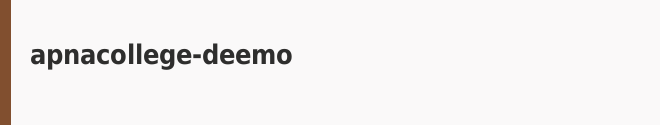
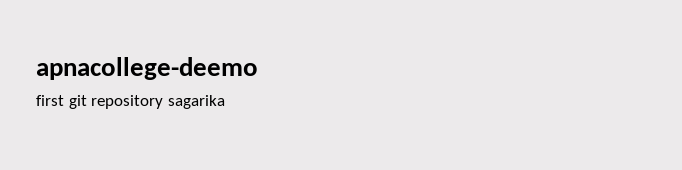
+ first git repository sagarika

